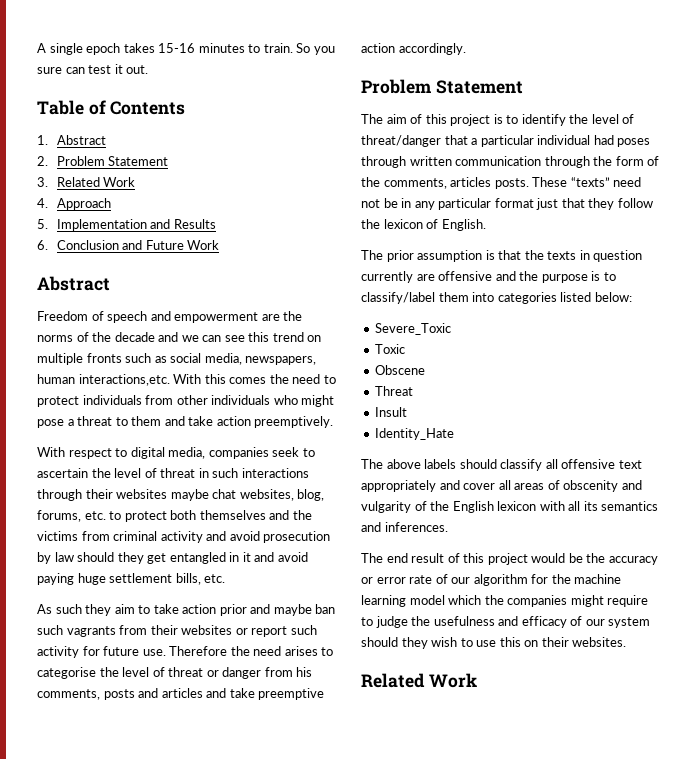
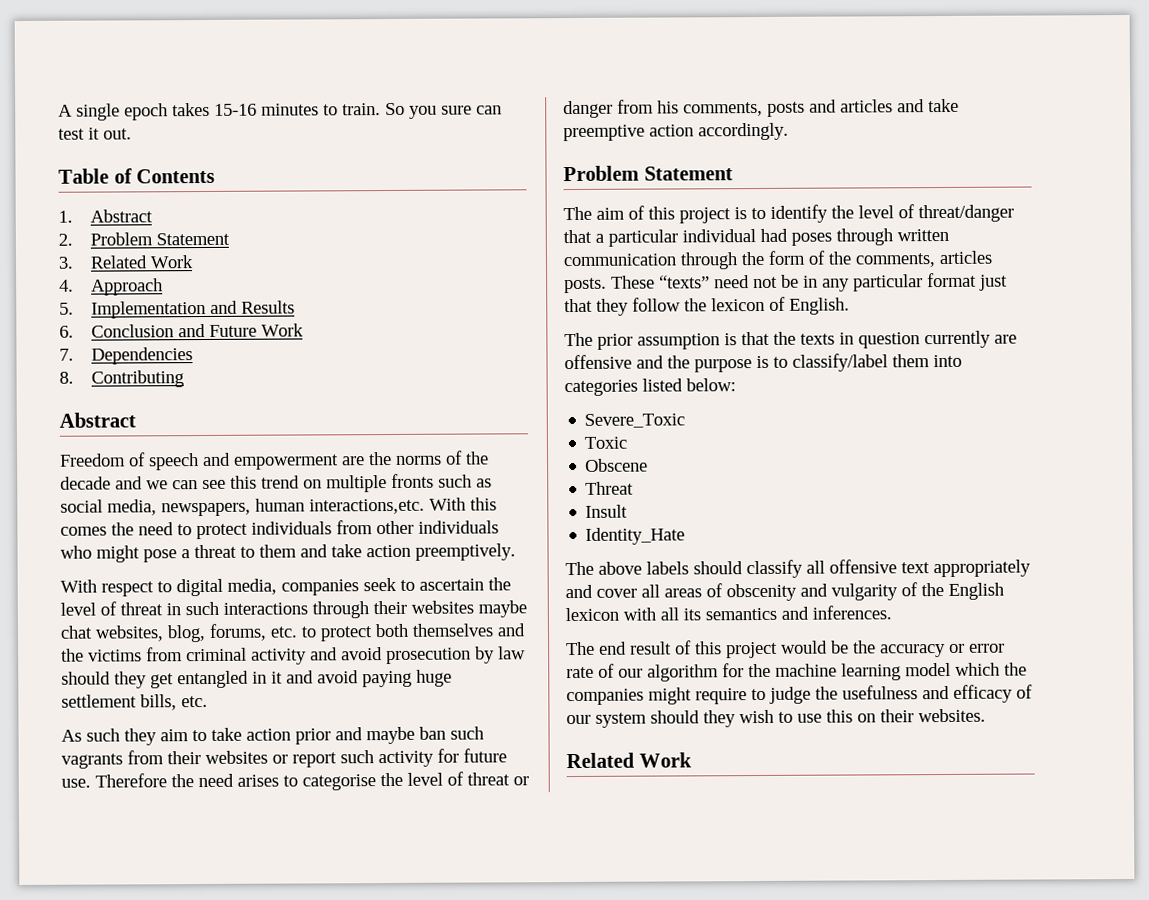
+ 7. Dependencies
+ 8. Contributing

